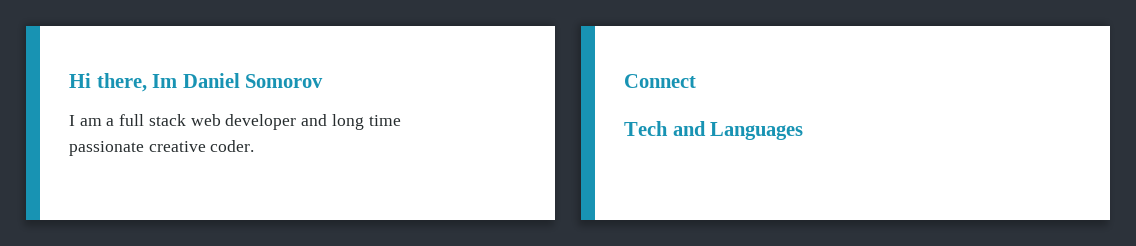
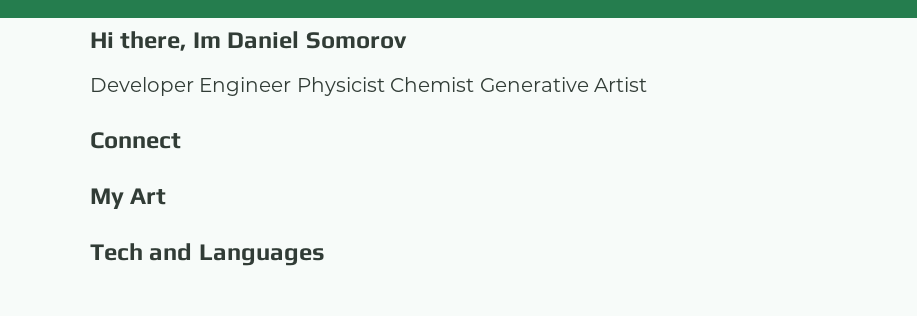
- I am a full stack web developer and long time passionate creative coder.
+ Developer Engineer Physicist Chemist Generative Artist
+ My Art

